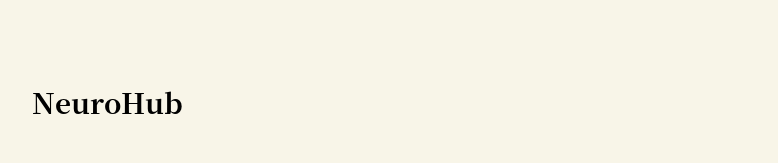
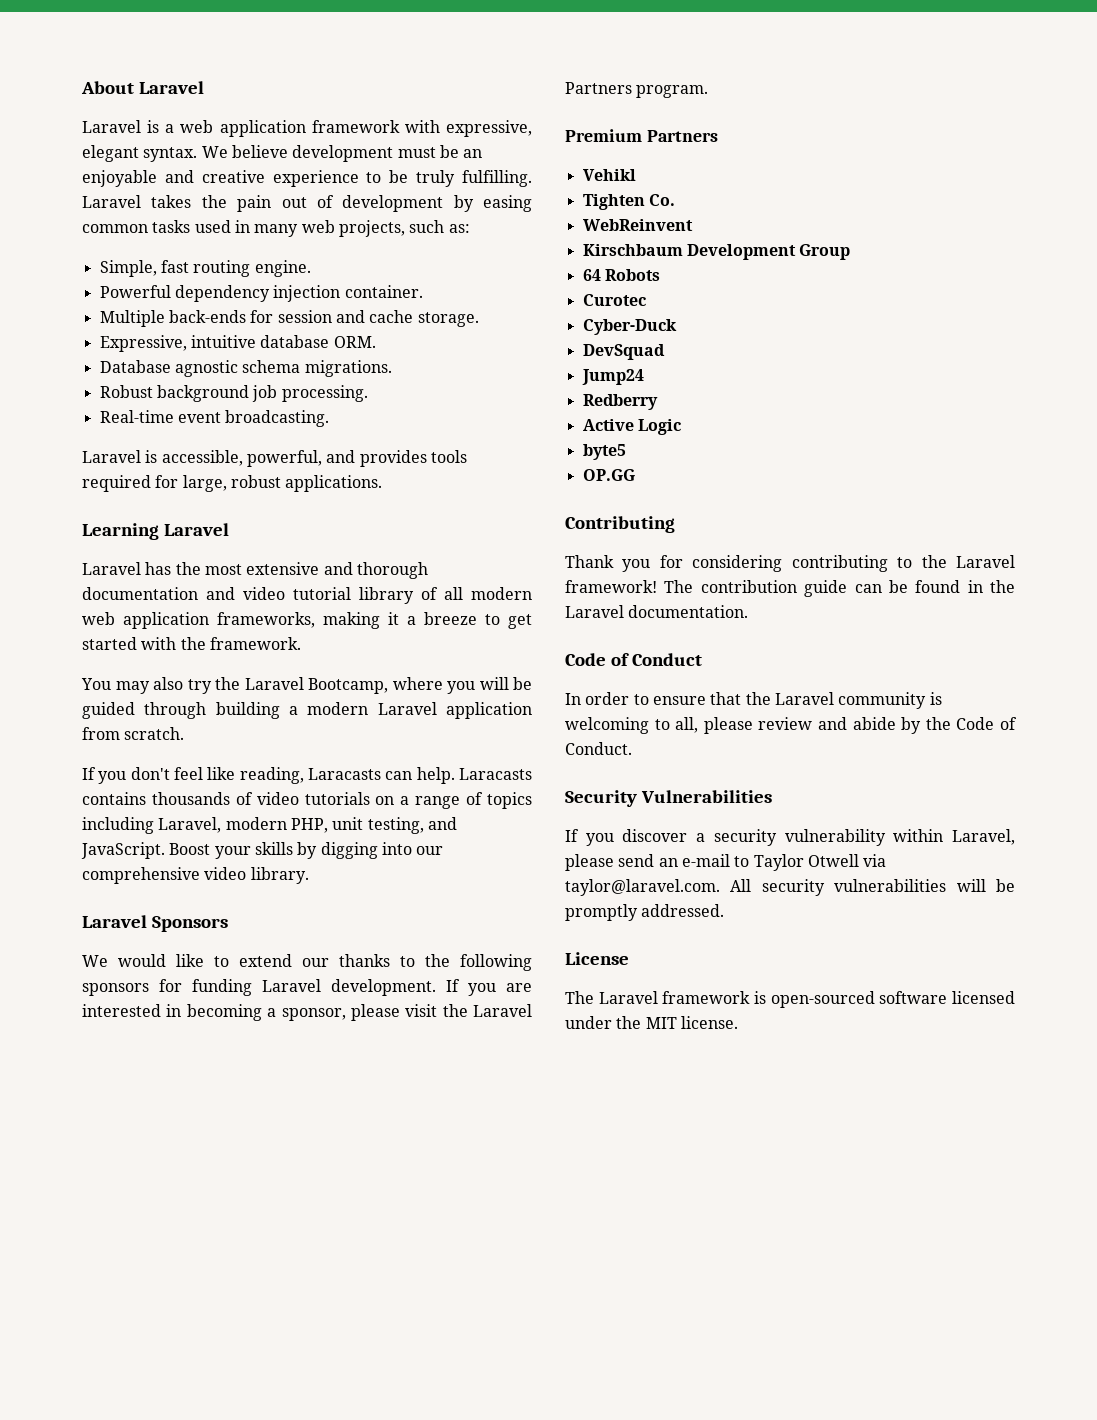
- NeuroHub
+ About Laravel
+ Laravel is a web application framework with expressive, elegant syntax. We believe development must be an enjoyable and creative experience to be truly fulfilling. Laravel takes the pain out of development by easing common tasks used in many web projects, such as:
+ Simple, fast routing engine.
+ Powerful dependency injection container.
+ Multiple back-ends for session and cache storage.
+ Expressive, intuitive database ORM.
+ Database agnostic schema migrations.
+ Robust background job processing.
+ Real-time event broadcasting.
+ Laravel is accessible, powerful, and provides tools required for large, robust applications.
+ Learning Laravel
+ Laravel has the most extensive and thorough documentation and video tutorial library of all modern web application frameworks, making it a breeze to get started with the framework.
+ You may also try the Laravel Bootcamp, where you will be guided through building a modern Laravel application from scratch.
+ If you don't feel like reading, Laracasts can help. Laracasts contains thousands of video tutorials on a range of topics including Laravel, modern PHP, unit testing, and JavaScript. Boost your skills by digging into our comprehensive video library.
+ Laravel Sponsors
+ We would like to extend our thanks to the following sponsors for funding Laravel development. If you are interested in becoming a sponsor, please visit the Laravel Partners program.
+ Premium Partners
+ Vehikl
+ Tighten Co.
+ WebReinvent
+ Kirschbaum Development Group
+ 64 Robots
+ Curotec
+ Cyber-Duck
+ DevSquad
+ Jump24
+ Redberry
+ Active Logic
+ byte5
+ OP.GG
+ Contributing
+ Thank you for considering contributing to the Laravel framework! The contribution guide can be found in the Laravel documentation.
+ Code of Conduct
+ In order to ensure that the Laravel community is welcoming to all, please review and abide by the Code of Conduct.
+ Security Vulnerabilities
+ If you discover a security vulnerability within Laravel, please send an e-mail to Taylor Otwell via taylor@laravel.com. All security vulnerabilities will be promptly addressed.
+ License
+ The Laravel framework is open-sourced software licensed under the MIT license.

